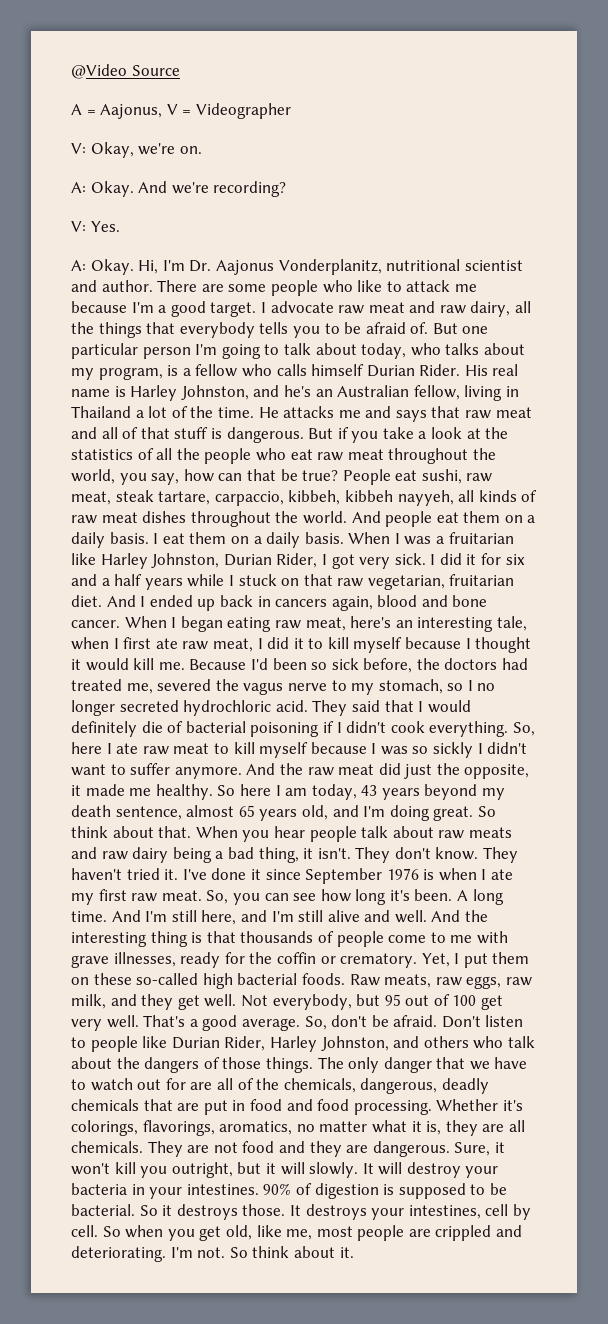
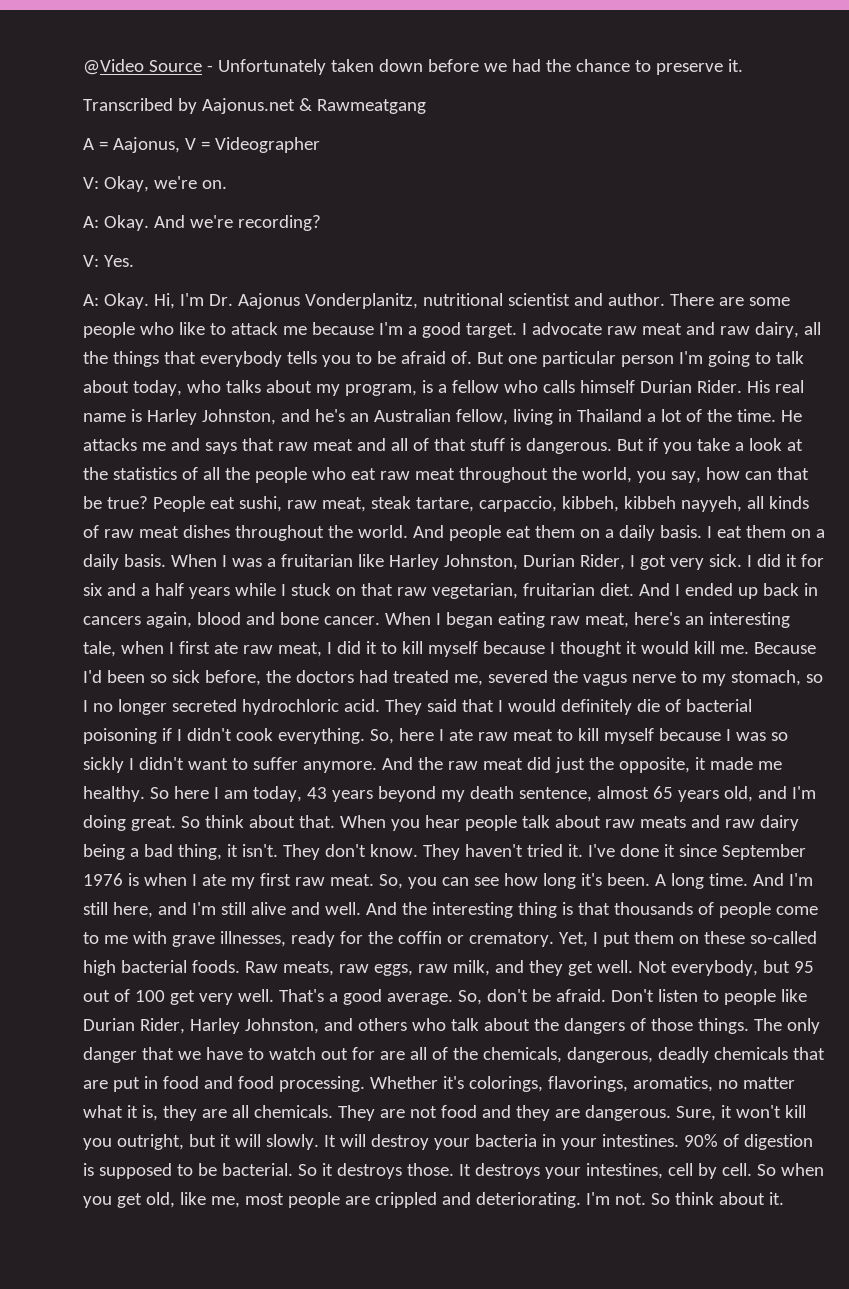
- @Video Source
+ @Video Source - Unfortunately taken down before we had the chance to preserve it.
+ Transcribed by Aajonus.net & Rawmeatgang

